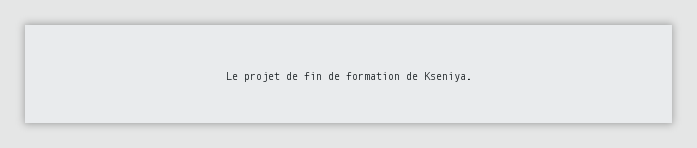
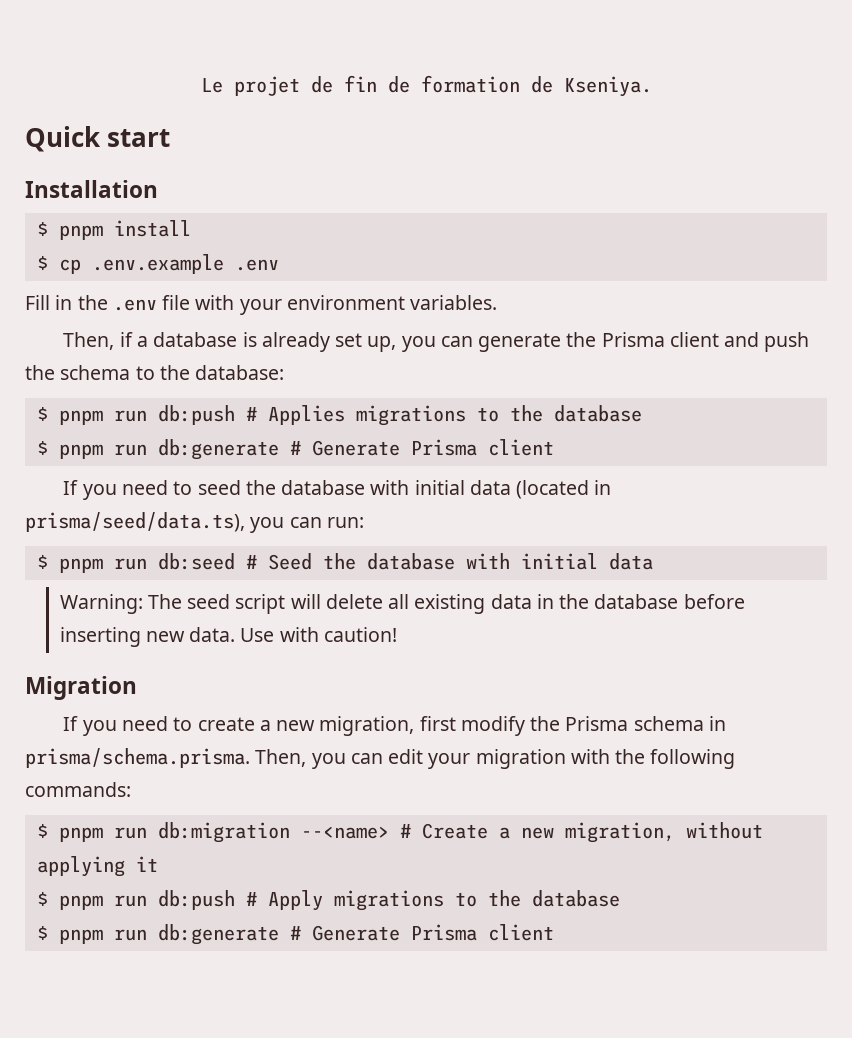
+ Quick start
+ Installation
+ $ pnpm install
+ $ cp .env.example .env
+ Fill in the .env file with your environment variables.
+ Then, if a database is already set up, you can generate the Prisma client and push the schema to the database:
+ $ pnpm run db:push # Applies migrations to the database
+ $ pnpm run db:generate # Generate Prisma client
+ If you need to seed the database with initial data (located in prisma/seed/data.ts), you can run:
+ $ pnpm run db:seed # Seed the database with initial data
+ Warning: The seed script will delete all existing data in the database before inserting new data. Use with caution!
+ Migration
+ If you need to create a new migration, first modify the Prisma schema in prisma/schema.prisma. Then, you can edit your migration with the following commands:
+ $ pnpm run db:migration --<name> # Create a new migration, without applying it
+ $ pnpm run db:push # Apply migrations to the database
+ $ pnpm run db:generate # Generate Prisma client

